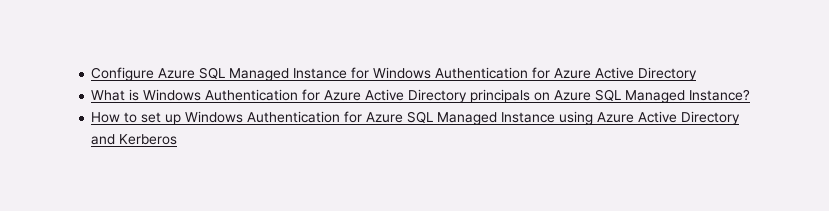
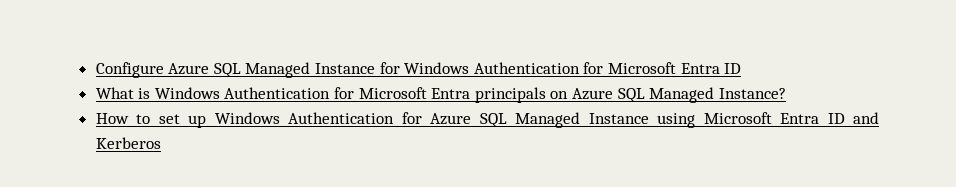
- Configure Azure SQL Managed Instance for Windows Authentication for Azure Active Directory
+ Configure Azure SQL Managed Instance for Windows Authentication for Microsoft Entra ID
- What is Windows Authentication for Azure Active Directory principals on Azure SQL Managed Instance?
+ What is Windows Authentication for Microsoft Entra principals on Azure SQL Managed Instance?
- How to set up Windows Authentication for Azure SQL Managed Instance using Azure Active Directory and Kerberos
+ How to set up Windows Authentication for Azure SQL Managed Instance using Microsoft Entra ID and Kerberos

